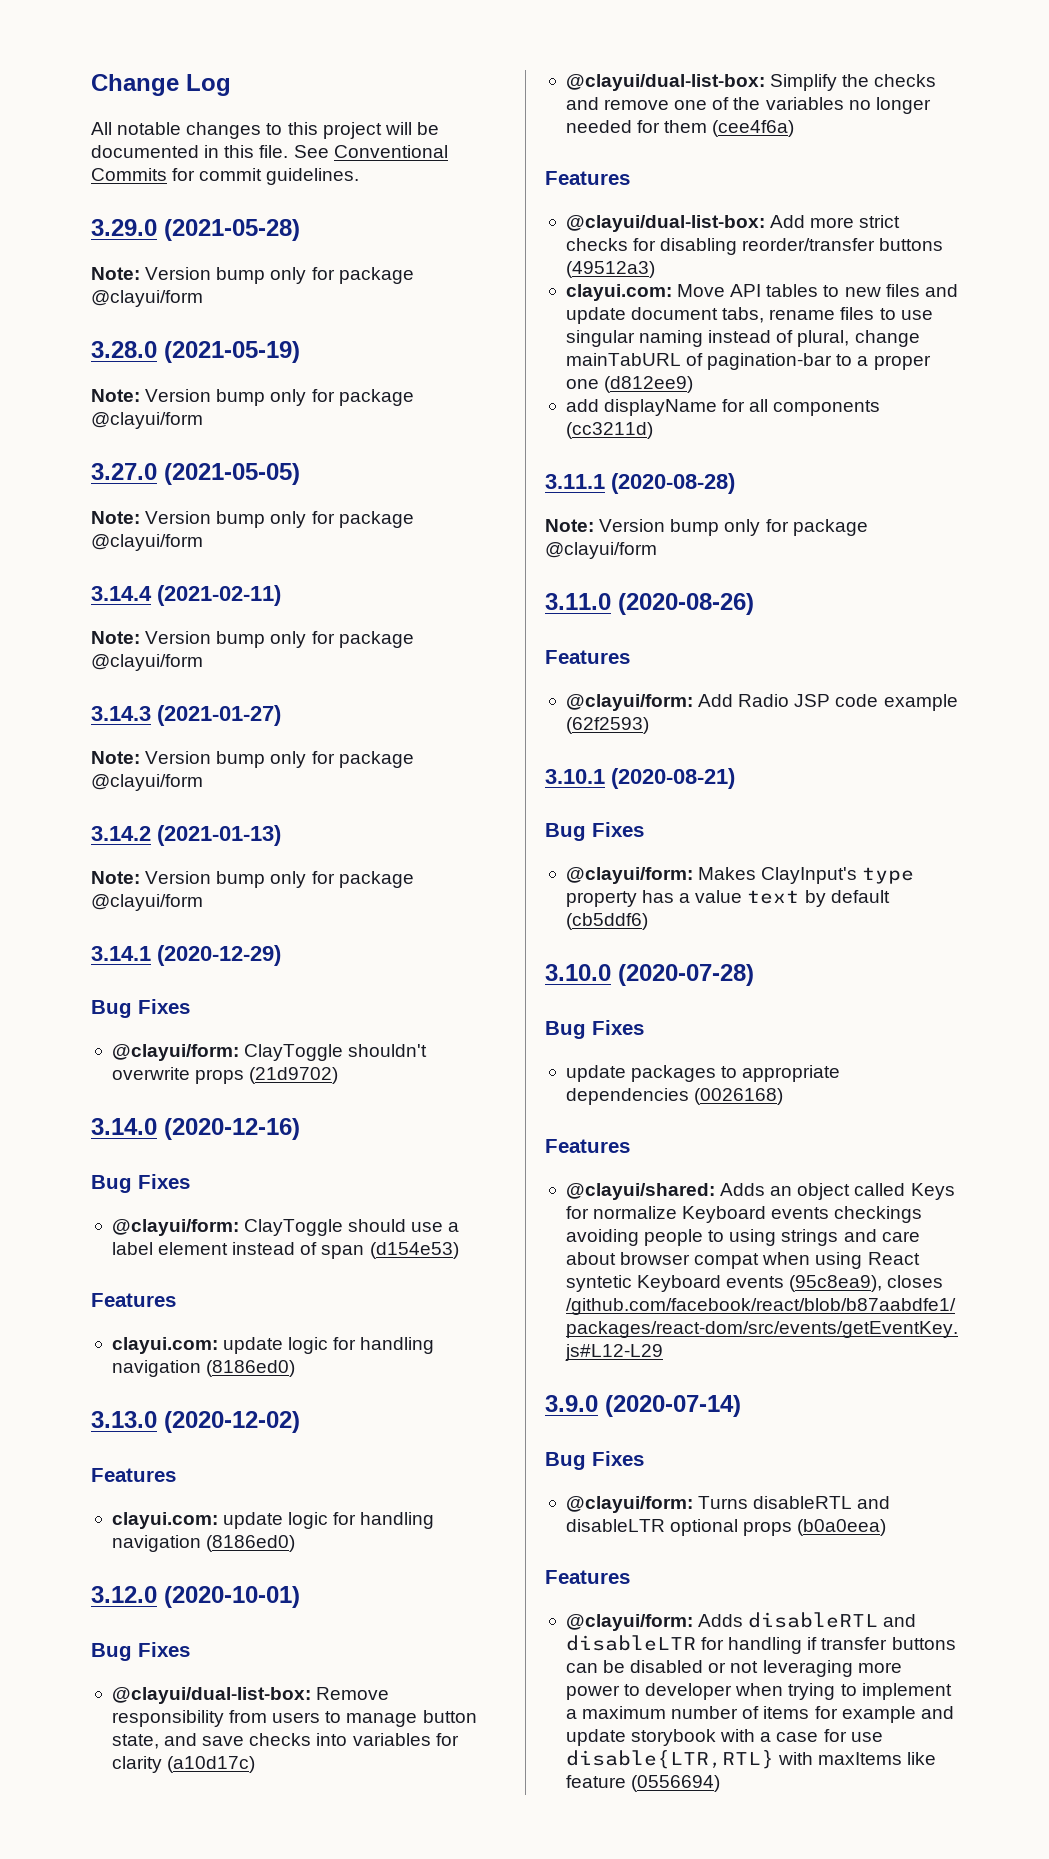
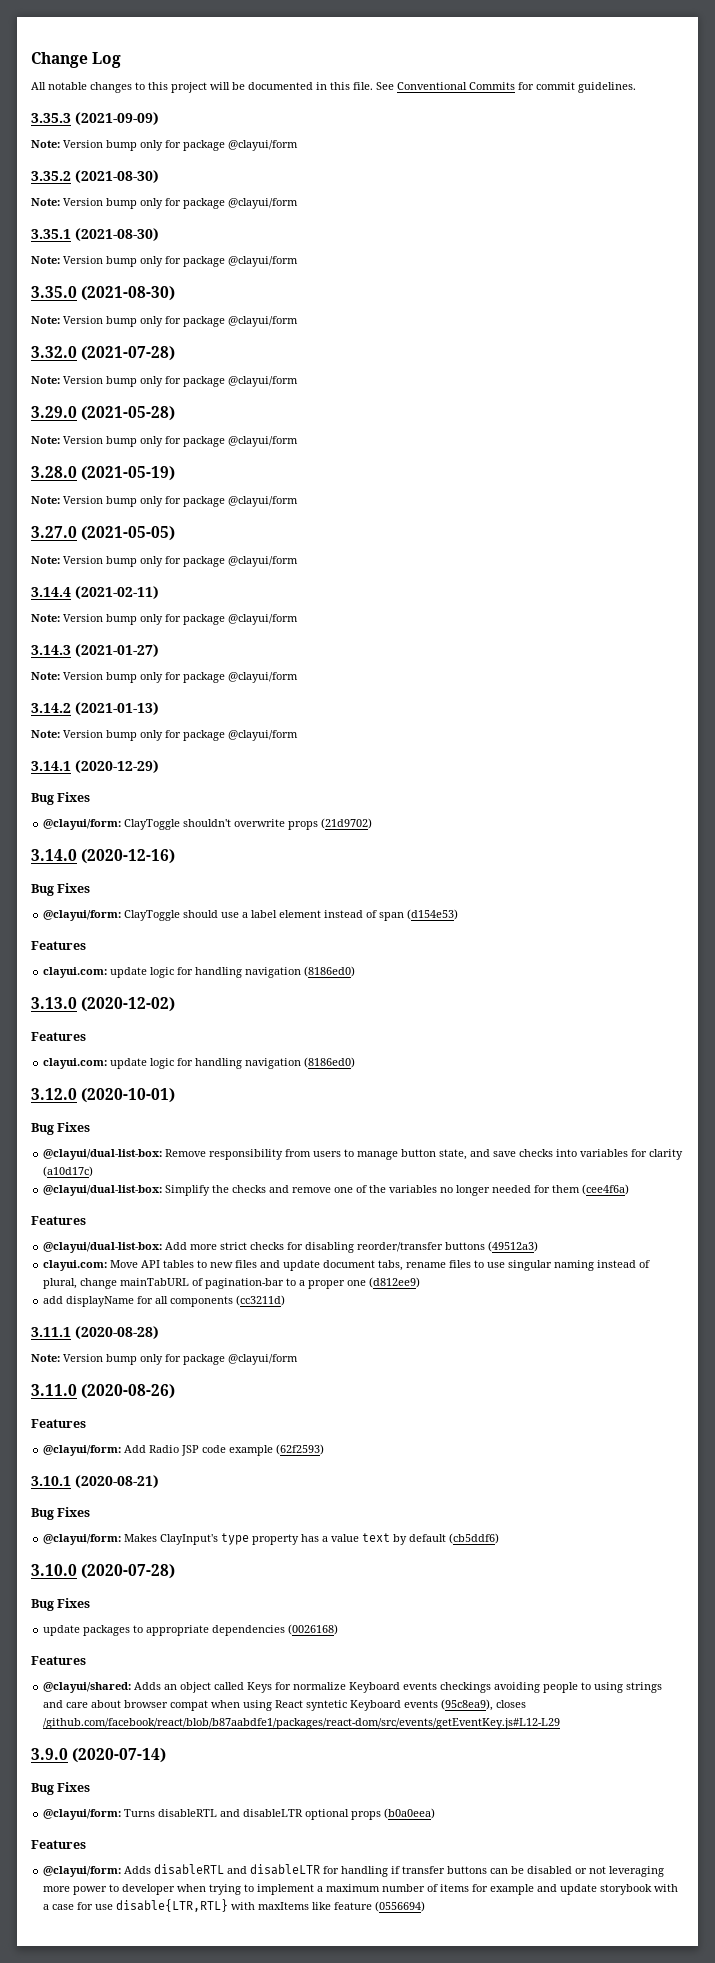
+ 3.35.3 (2021-09-09)
+ Note: Version bump only for package @clayui/form
+ 3.35.2 (2021-08-30)
+ Note: Version bump only for package @clayui/form
+ 3.35.1 (2021-08-30)
+ Note: Version bump only for package @clayui/form
+ 3.35.0 (2021-08-30)
+ Note: Version bump only for package @clayui/form
+ 3.32.0 (2021-07-28)
+ Note: Version bump only for package @clayui/form

